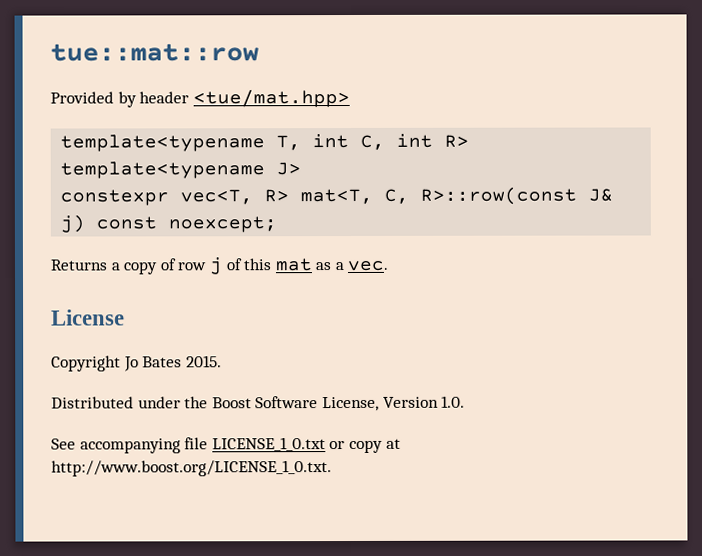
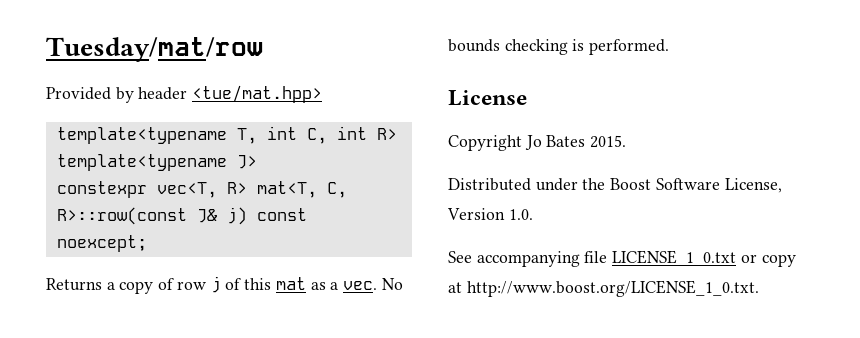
- tue::mat::row
+ Tuesday/mat/row
+ No bounds checking is performed.

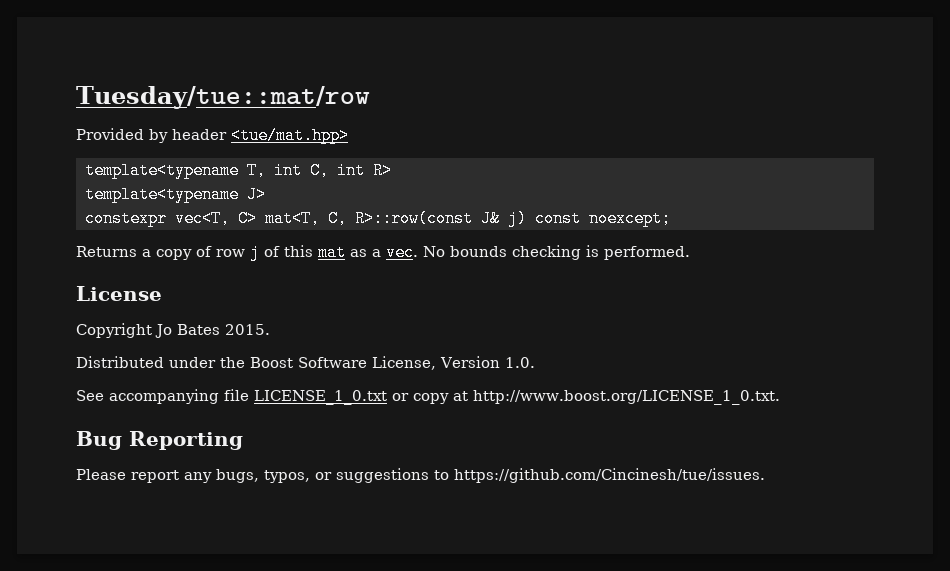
- Tuesday/mat/row
+ Tuesday/tue::mat/row
- constexpr vec<T, R> mat<T, C, R>::row(const J& j) const noexcept;
+ constexpr vec<T, C> mat<T, C, R>::row(const J& j) const noexcept;
+ Bug Reporting
+ Please report any bugs, typos, or suggestions to https://github.com/Cincinesh/tue/issues.

